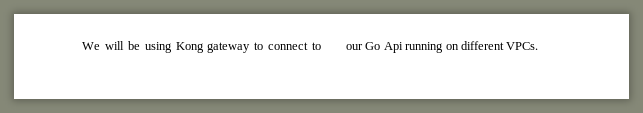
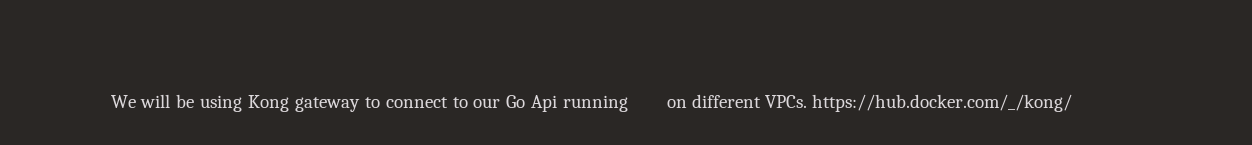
- We will be using Kong gateway to connect to our Go Api running on different VPCs.
+ We will be using Kong gateway to connect to our Go Api running on different VPCs. https://hub.docker.com/_/kong/

